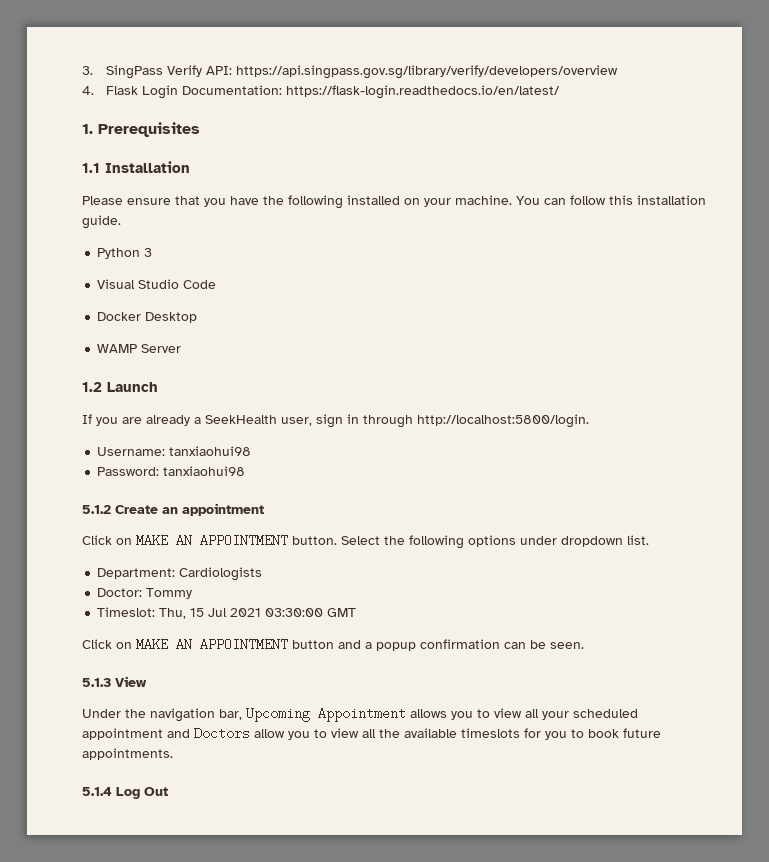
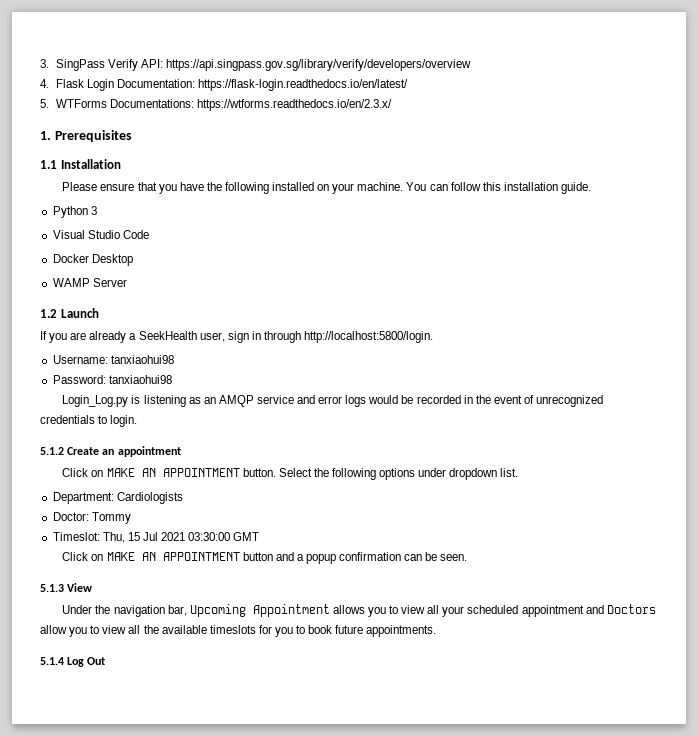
+ 5. WTForms Documentations: https://wtforms.readthedocs.io/en/2.3.x/
+ Login_Log.py is listening as an AMQP service and error logs would be recorded in the event of unrecognized credentials to login.

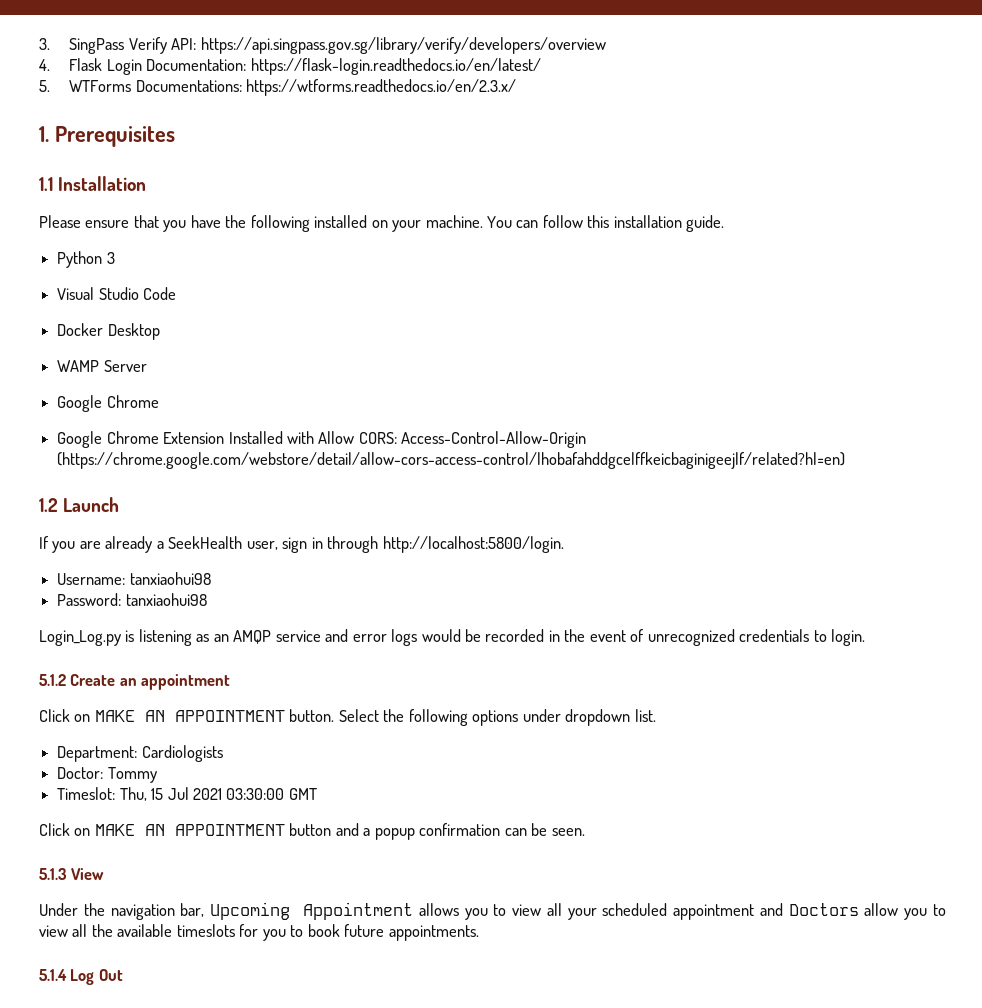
  WAMP Server
+ Google Chrome
+ Google Chrome Extension Installed with Allow CORS: Access-Control-Allow-Origin (https://chrome.google.com/webstore/detail/allow-cors-access-control/lhobafahddgcelffkeicbaginigeejlf/related?hl=en)

